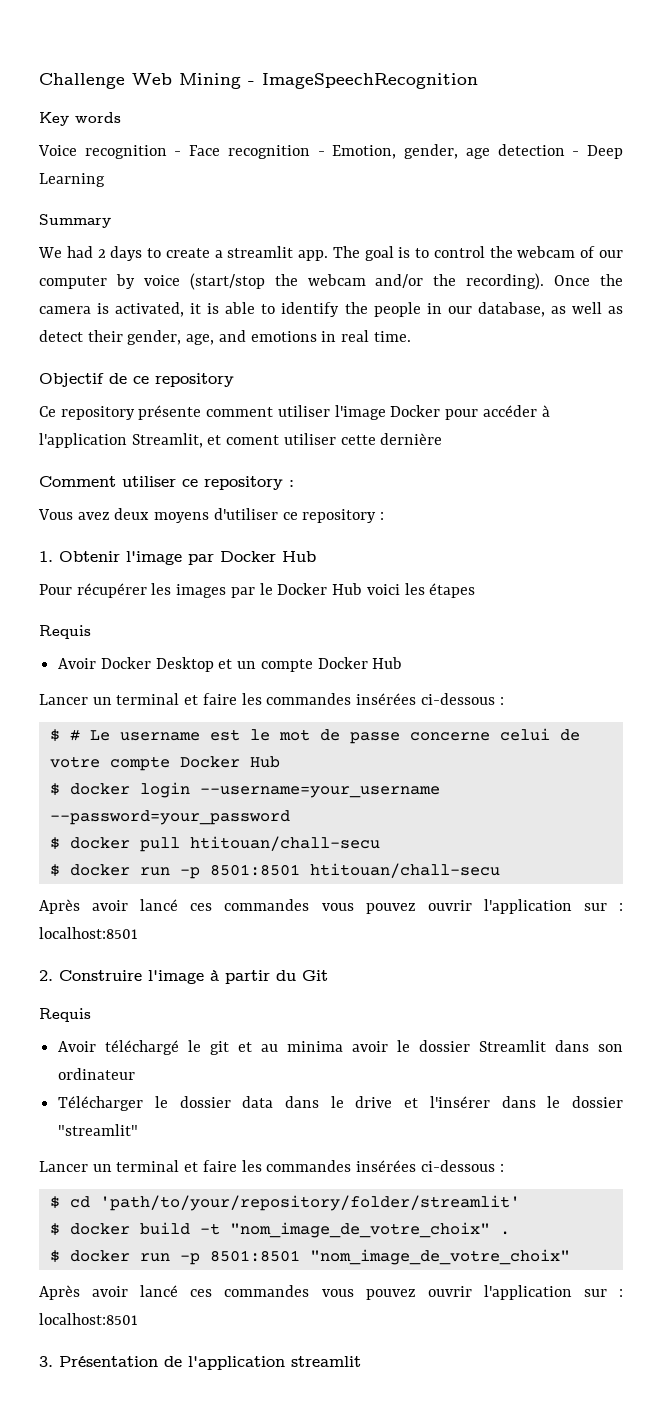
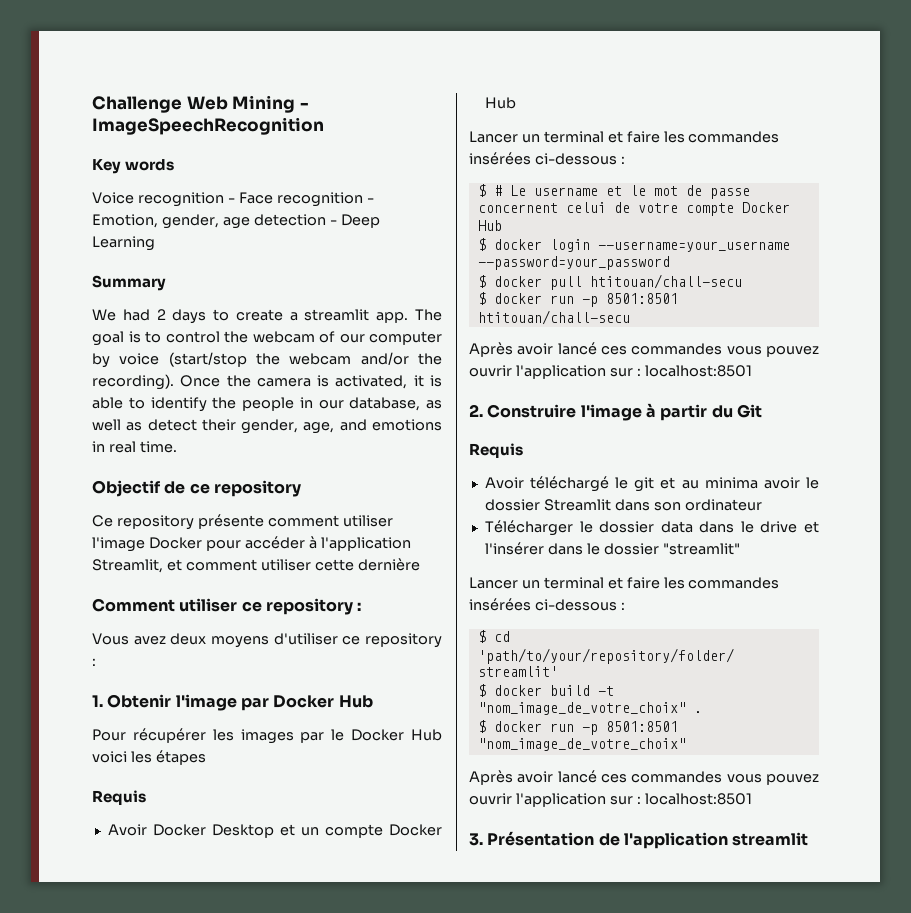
- Ce repository présente comment utiliser l'image Docker pour accéder à l'application Streamlit, et coment utiliser cette dernière
+ Ce repository présente comment utiliser l'image Docker pour accéder à l'application Streamlit, et comment utiliser cette dernière
- $ # Le username est le mot de passe concerne celui de votre compte Docker Hub
+ $ # Le username et le mot de passe concernent celui de votre compte Docker Hub

